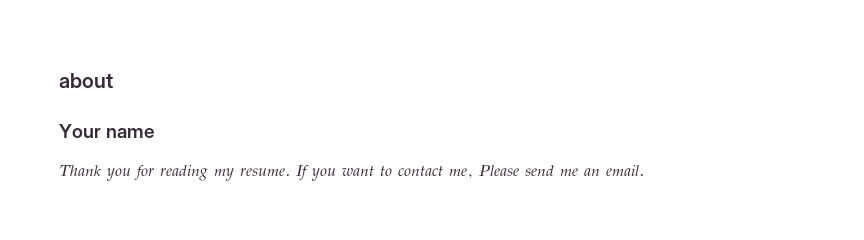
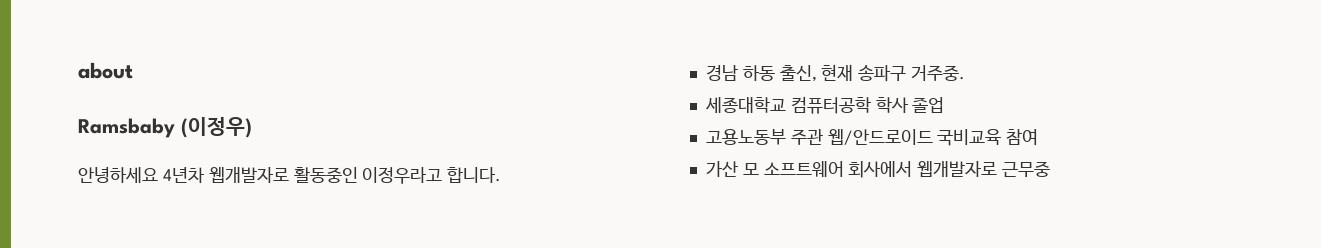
- Your name
- Thank you for reading my resume. If you want to contact me, Please send me an email.
+ Ramsbaby (이정우)
+ 안녕하세요 4년차 웹개발자로 활동중인 이정우라고 합니다.
+ 경남 하동 출신, 현재 송파구 거주중.
+ 세종대학교 컴퓨터공학 학사 졸업
+ 고용노동부 주관 웹/안드로이드 국비교육 참여
+ 가산 모 소프트웨어 회사에서 웹개발자로 근무중

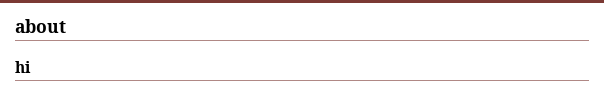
- Ramsbaby (이정우)
- 안녕하세요 4년차 웹개발자로 활동중인 이정우라고 합니다.
- 경남 하동 출신, 현재 송파구 거주중.
- 세종대학교 컴퓨터공학 학사 졸업
- 고용노동부 주관 웹/안드로이드 국비교육 참여
- 가산 모 소프트웨어 회사에서 웹개발자로 근무중
+ hi

